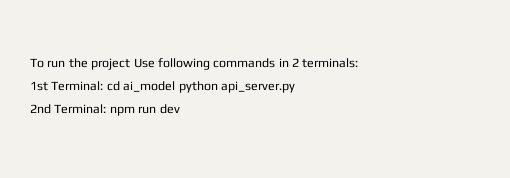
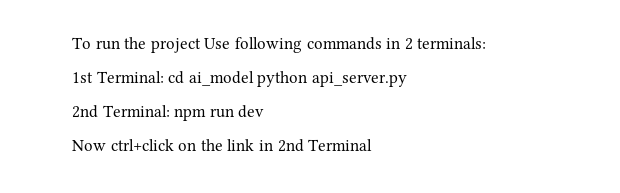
+ Now ctrl+click on the link in 2nd Terminal

